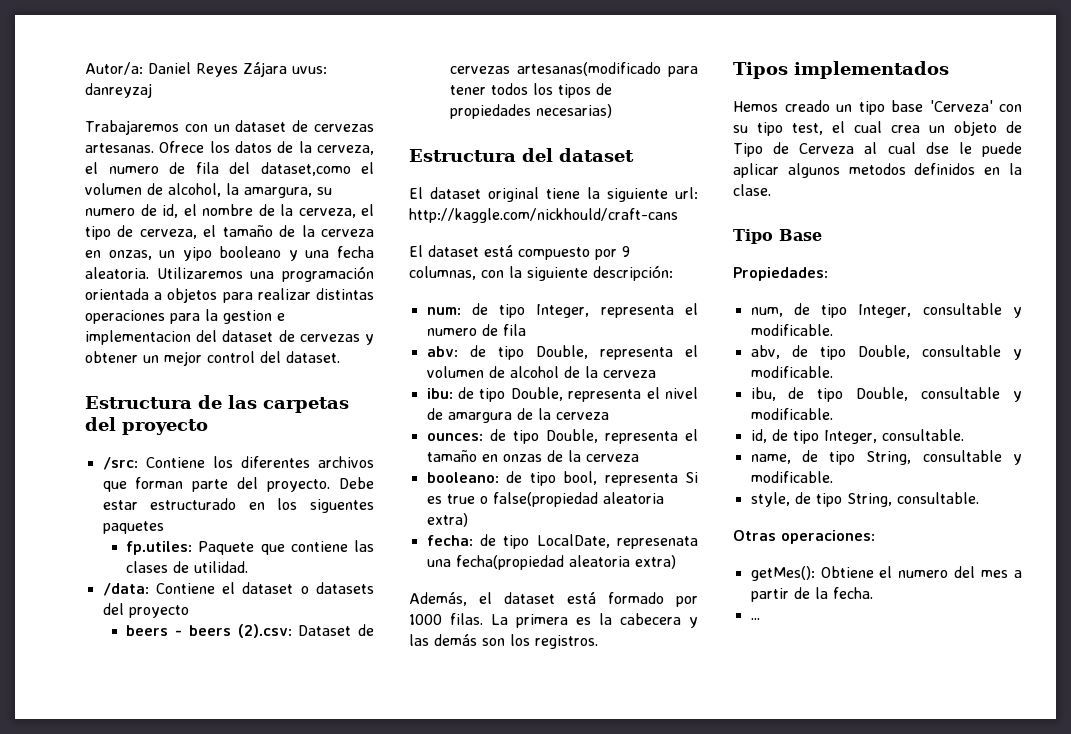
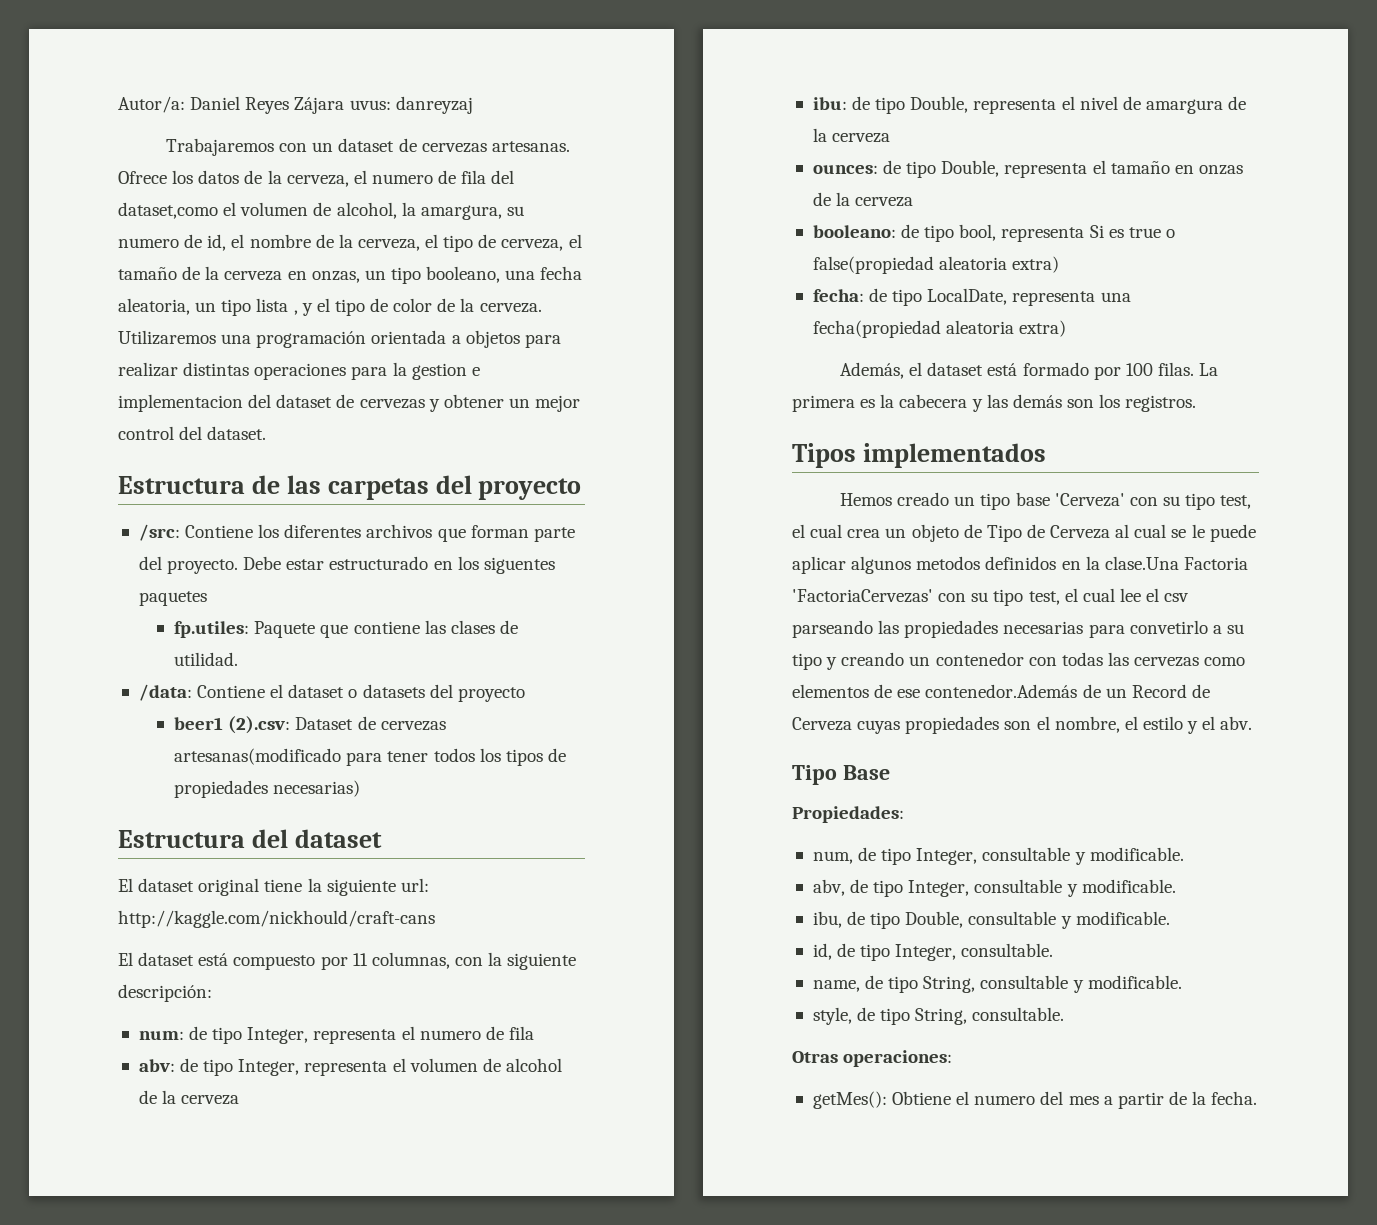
- Ofrece los datos de la cerveza, el numero de fila del dataset,como el volumen de alcohol, la amargura, su numero de id, el nombre de la cerveza, el tipo de cerveza, el tamaño de la cerveza en onzas, un yipo booleano y una fecha aleatoria.
+ Ofrece los datos de la cerveza, el numero de fila del dataset,como el volumen de alcohol, la amargura, su numero de id, el nombre de la cerveza, el tipo de cerveza, el tamaño de la cerveza en onzas, un tipo booleano, una fecha aleatoria, un tipo lista , y el tipo de color de la cerveza.
- beers - beers (2).csv: Dataset de cervezas artesanas(modificado para tener todos los tipos de propiedades necesarias)
+ beer1 (2).csv: Dataset de cervezas artesanas(modificado para tener todos los tipos de propiedades necesarias)
- El dataset está compuesto por 9 columnas, con la siguiente descripción:
+ El dataset está compuesto por 11 columnas, con la siguiente descripción:
- abv: de tipo Double, representa el volumen de alcohol de la cerveza
+ abv: de tipo Integer, representa el volumen de alcohol de la cerveza
- fecha: de tipo LocalDate, represenata una fecha(propiedad aleatoria extra)
+ fecha: de tipo LocalDate, representa una fecha(propiedad aleatoria extra)
- Además, el dataset está formado por 1000 filas.
+ Además, el dataset está formado por 100 filas.
- Hemos creado un tipo base 'Cerveza' con su tipo test, el cual crea un objeto de Tipo de Cerveza al cual dse le puede aplicar algunos metodos definidos en la clase.
+ Hemos creado un tipo base 'Cerveza' con su tipo test, el cual crea un objeto de Tipo de Cerveza al cual se le puede aplicar algunos metodos definidos en la clase.Una Factoria 'FactoriaCervezas' con su tipo test, el cual lee el csv parseando las propiedades necesarias para convetirlo a su tipo y creando un contenedor con todas las cervezas como elementos de ese contenedor.Además de un Record de Cerveza cuyas propiedades son el nombre, el estilo y el abv.
- abv, de tipo Double, consultable y modificable.
+ abv, de tipo Integer, consultable y modificable.
- ...

